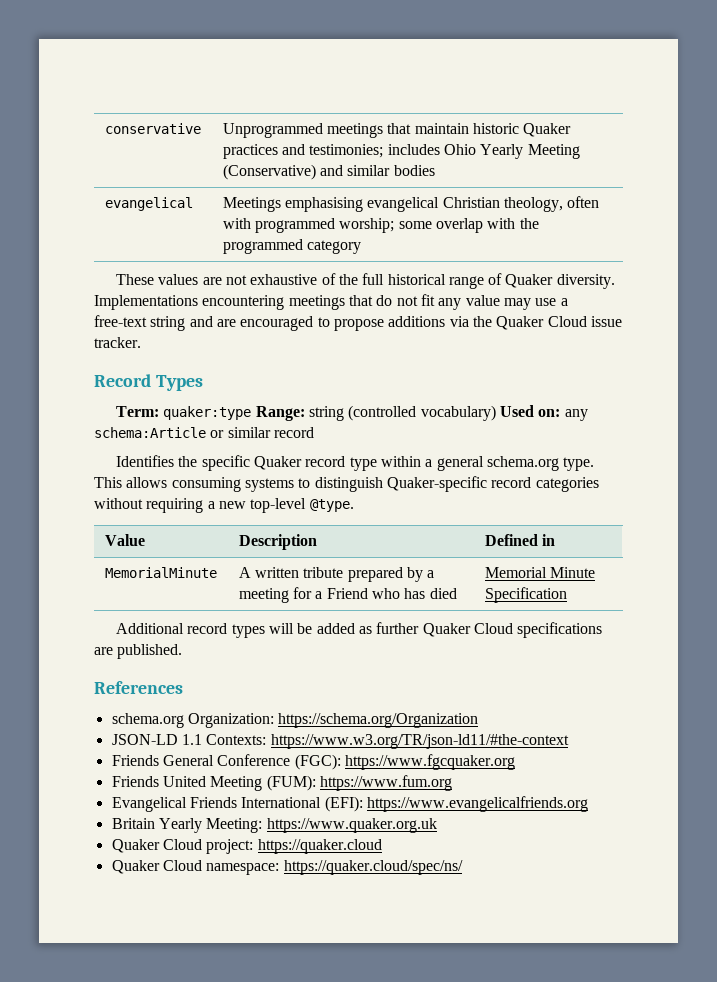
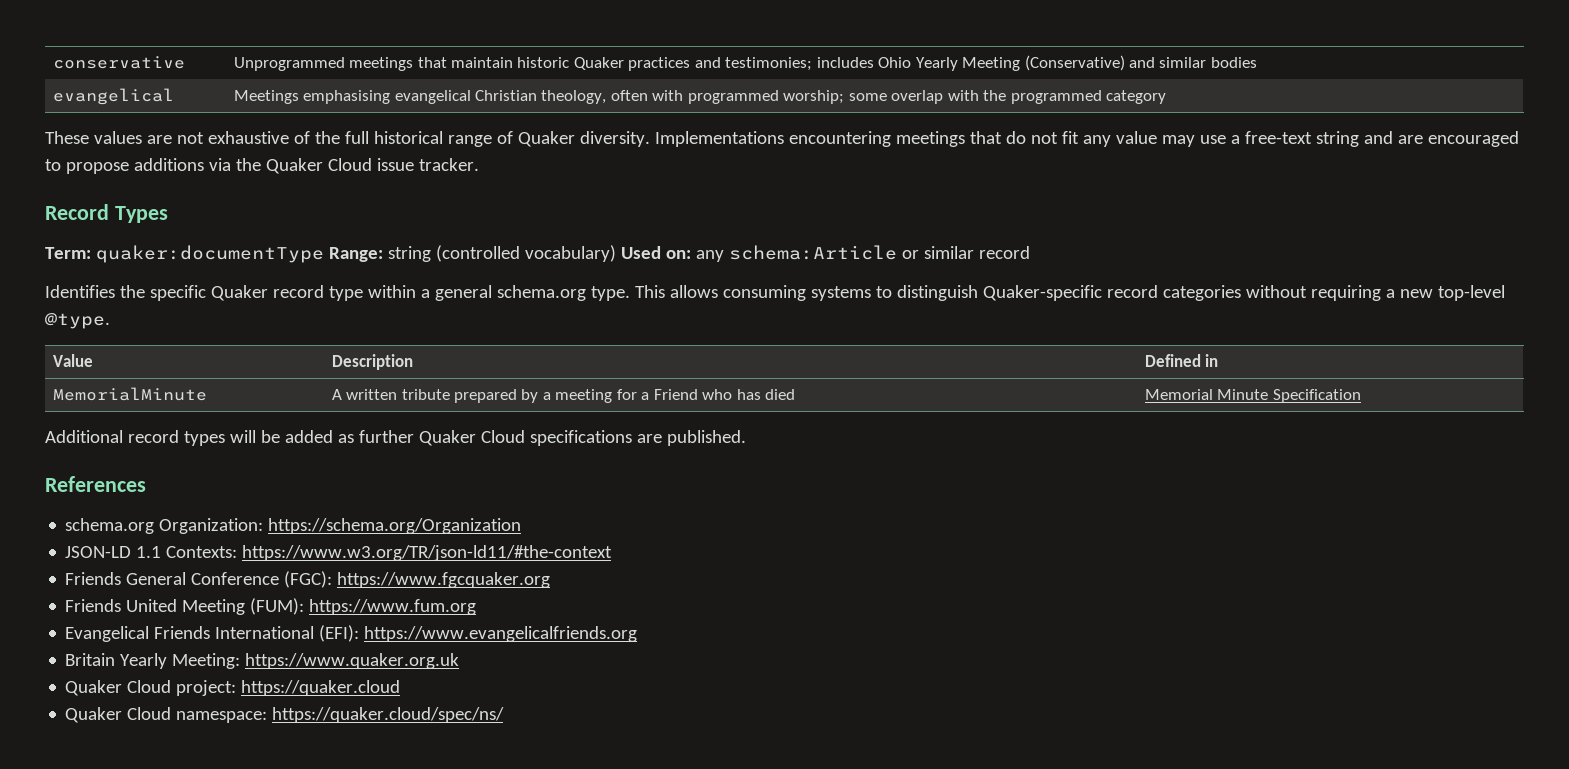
- Term: quaker:type Range: string (controlled vocabulary) Used on: any schema:Article or similar record
+ Term: quaker:documentType Range: string (controlled vocabulary) Used on: any schema:Article or similar record

